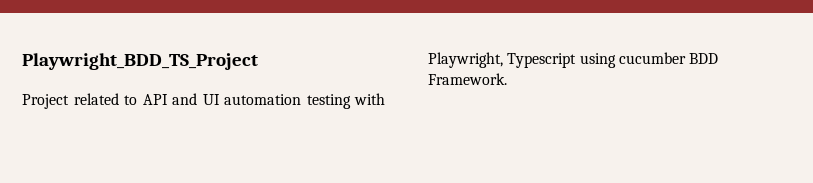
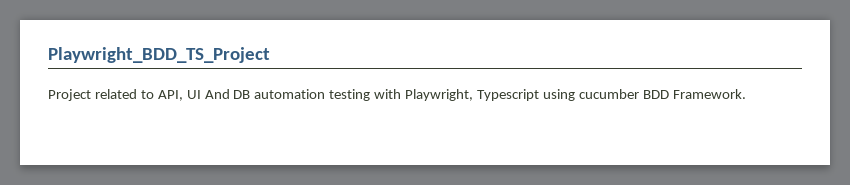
- Project related to API and UI automation testing with Playwright, Typescript using cucumber BDD Framework.
+ Project related to API, UI And DB automation testing with Playwright, Typescript using cucumber BDD Framework.

